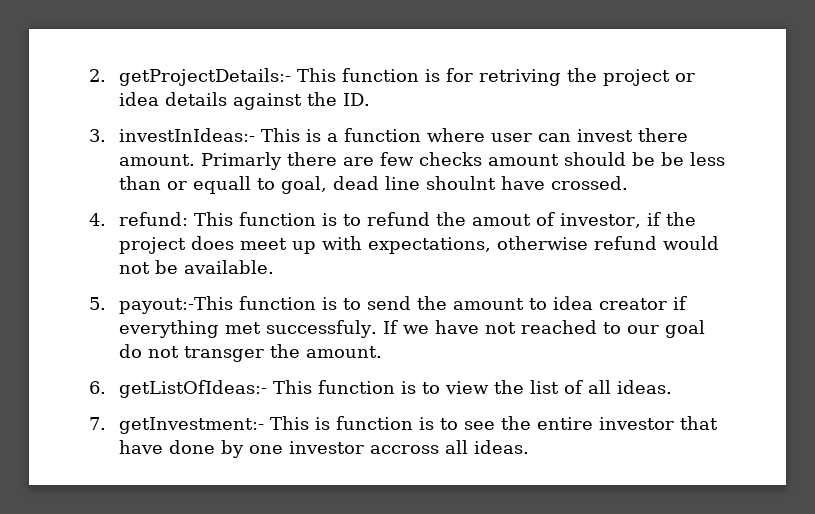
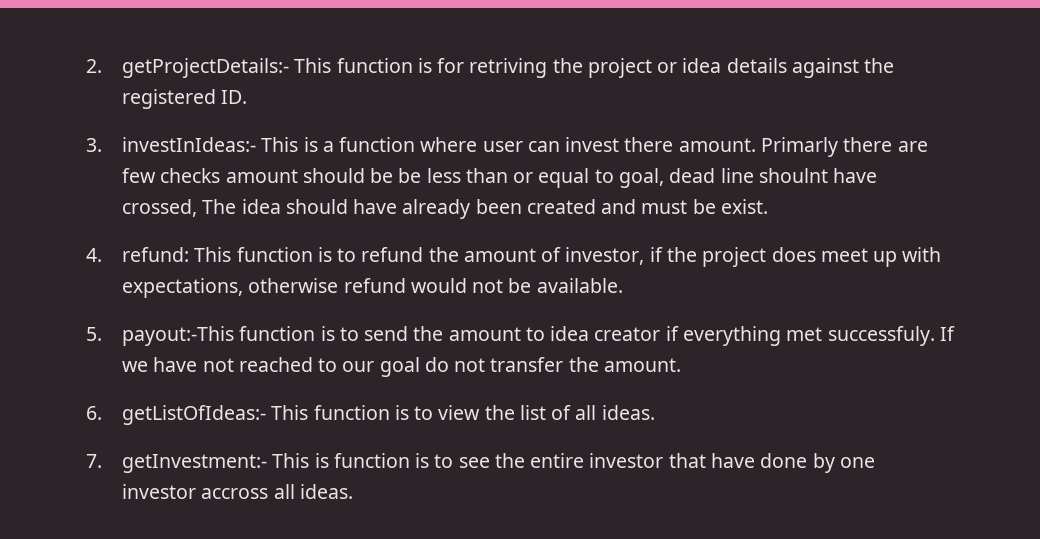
- 2. getProjectDetails:- This function is for retriving the project or idea details against the ID.
+ 2. getProjectDetails:- This function is for retriving the project or idea details against the registered ID.
- Primarly there are few checks amount should be be less than or equall to goal, dead line shoulnt have crossed.
+ Primarly there are few checks amount should be be less than or equal to goal, dead line shoulnt have crossed, The idea should have already been created and must be exist.
- 4. refund: This function is to refund the amout of investor, if the project does meet up with expectations, otherwise refund would not be available.
+ 4. refund: This function is to refund the amount of investor, if the project does meet up with expectations, otherwise refund would not be available.
- If we have not reached to our goal do not transger the amount.
+ If we have not reached to our goal do not transfer the amount.

